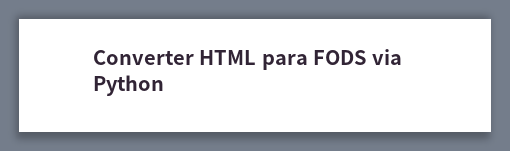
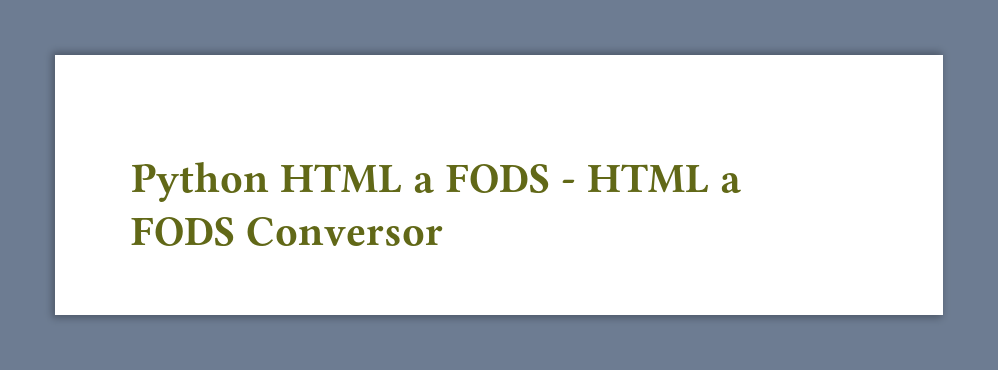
- Converter HTML para FODS via Python
+ Python HTML a FODS - HTML a FODS Conversor

